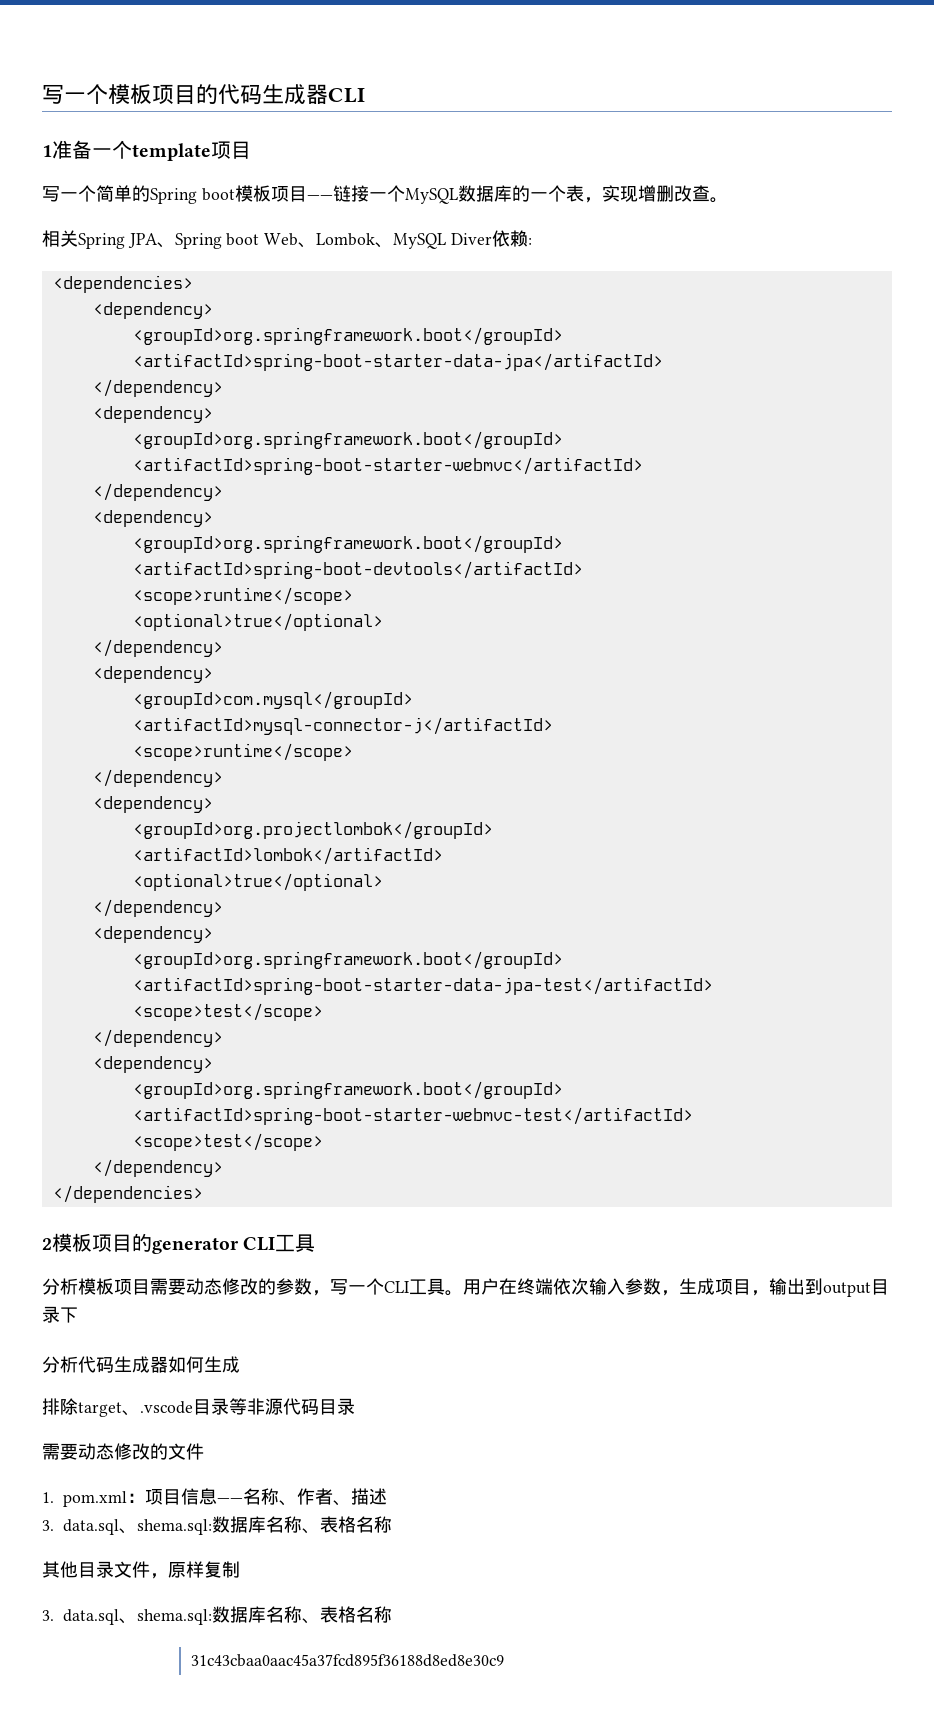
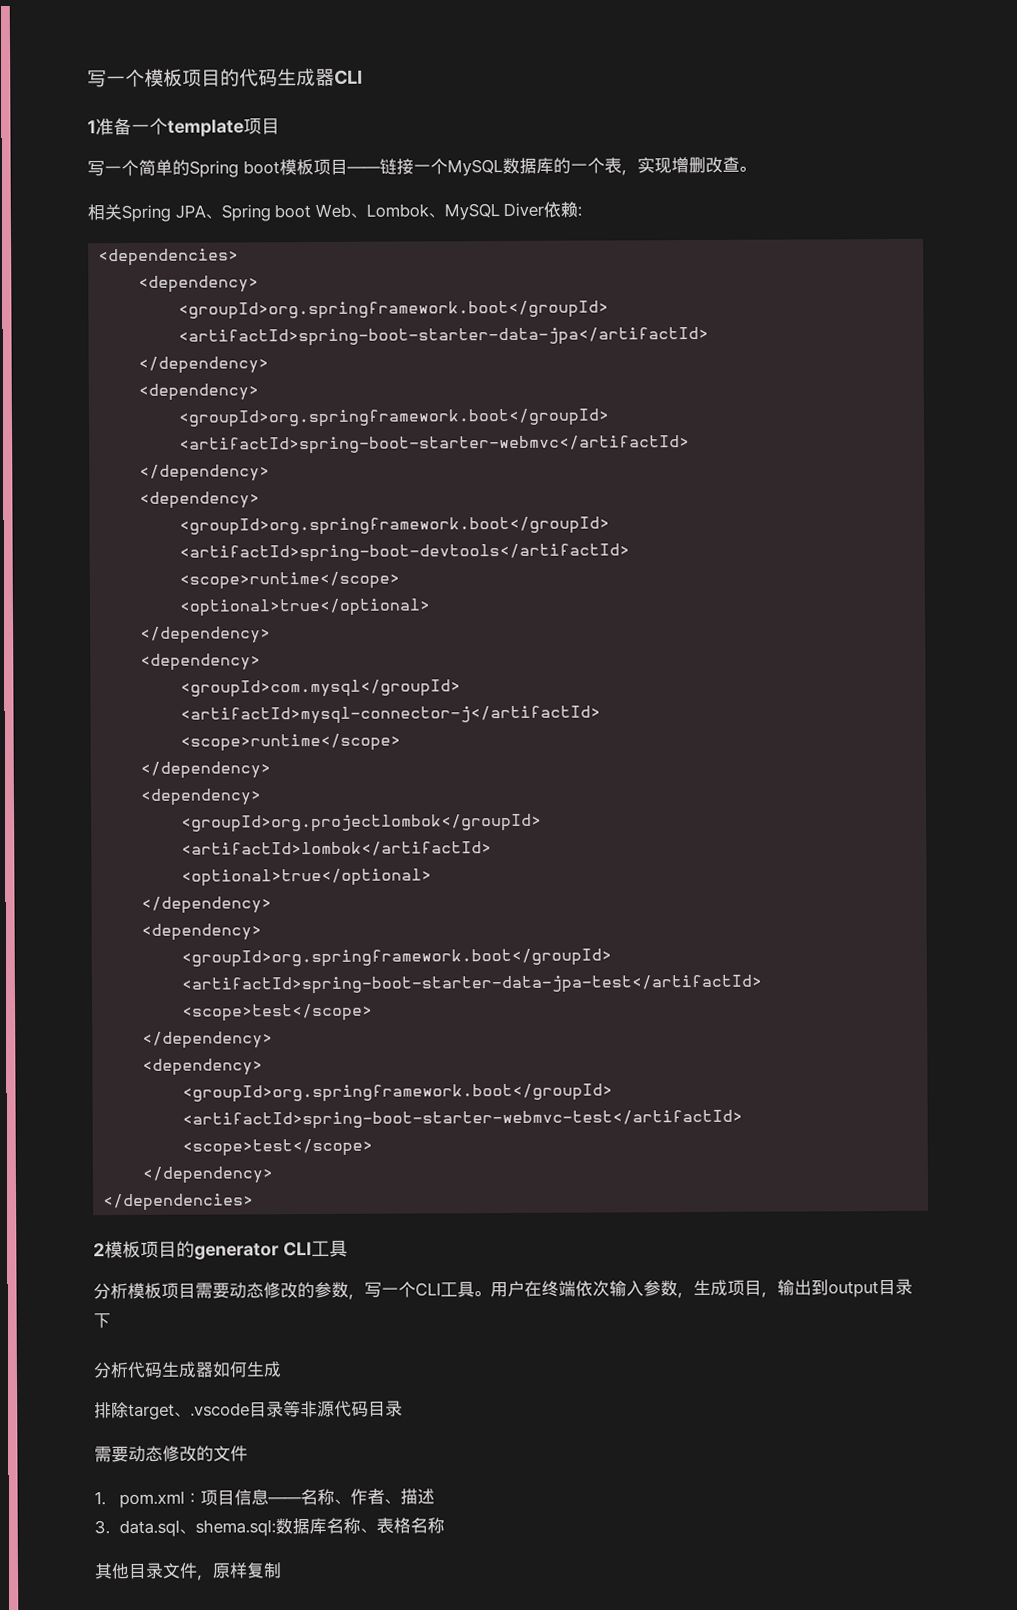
  其他目录文件，原样复制
- 3. data.sql、shema.sql:数据库名称、表格名称
- 31c43cbaa0aac45a37fcd895f36188d8ed8e30c9

